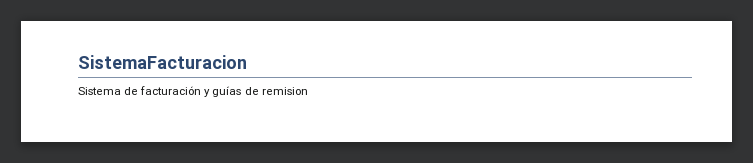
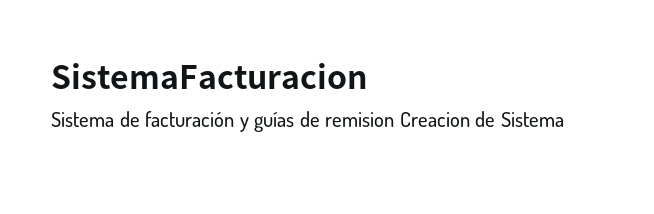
- Sistema de facturación y guías de remision
+ Sistema de facturación y guías de remision Creacion de Sistema

